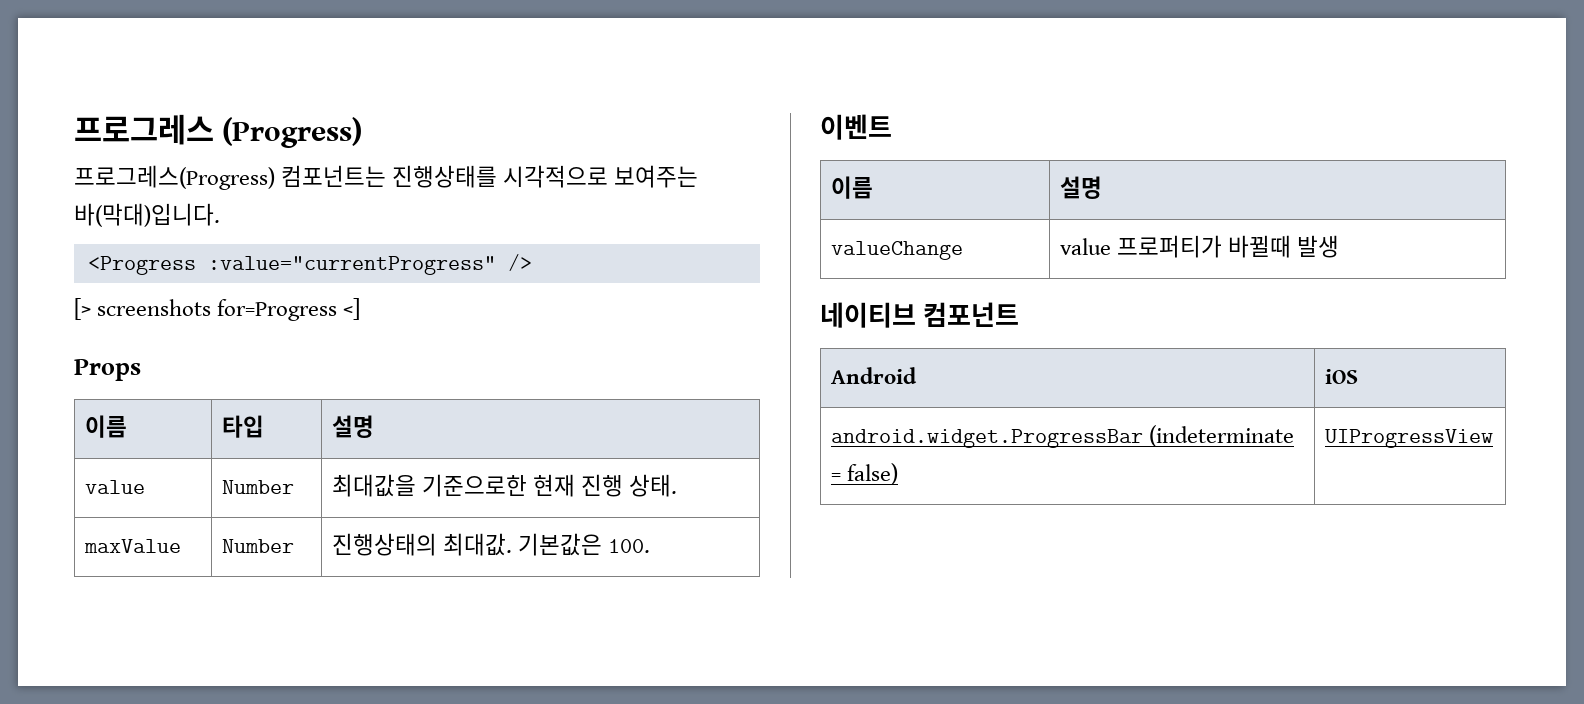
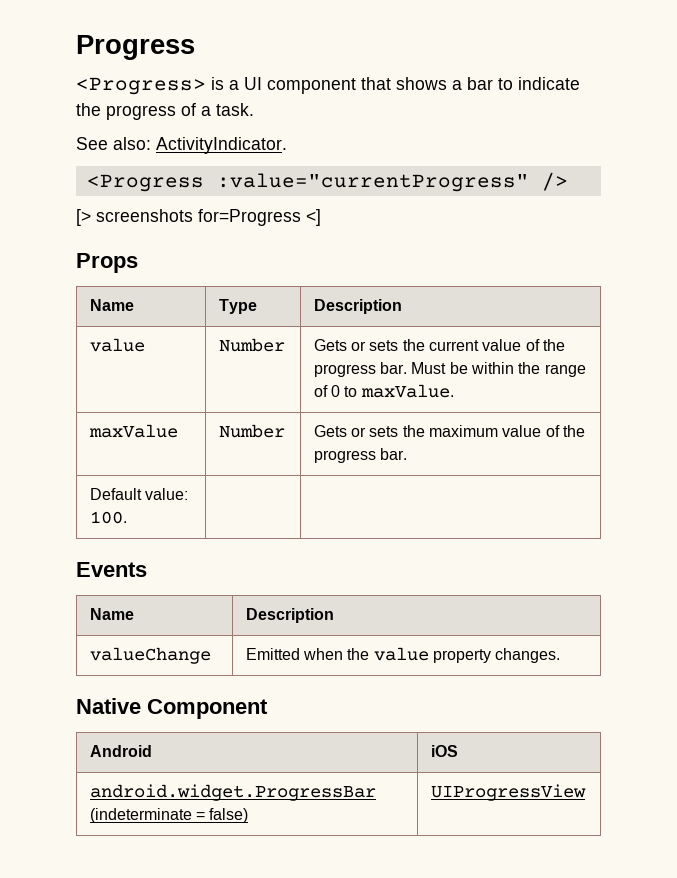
- 프로그레스 (Progress)
- 프로그레스(Progress) 컴포넌트는 진행상태를 시각적으로 보여주는 바(막대)입니다.
+ Progress
+ <Progress> is a UI component that shows a bar to indicate the progress of a task.
+ See also: ActivityIndicator.
- 이름 | 타입 | 설명
+ Name | Type | Description
- value | Number | 최대값을 기준으로한 현재 진행 상태.
- maxValue | Number | 진행상태의 최대값. 기본값은 100.
- 이벤트
- 이름 | 설명
- valueChange | value 프로퍼티가 바뀔때 발생
- 네이티브 컴포넌트
+ value | Number | Gets or sets the current value of the progress bar. Must be within the range of 0 to maxValue.
+ maxValue | Number | Gets or sets the maximum value of the progress bar.
+ Default value: 100. | |
+ Events
+ Name | Description
+ valueChange | Emitted when the value property changes.
+ Native Component

